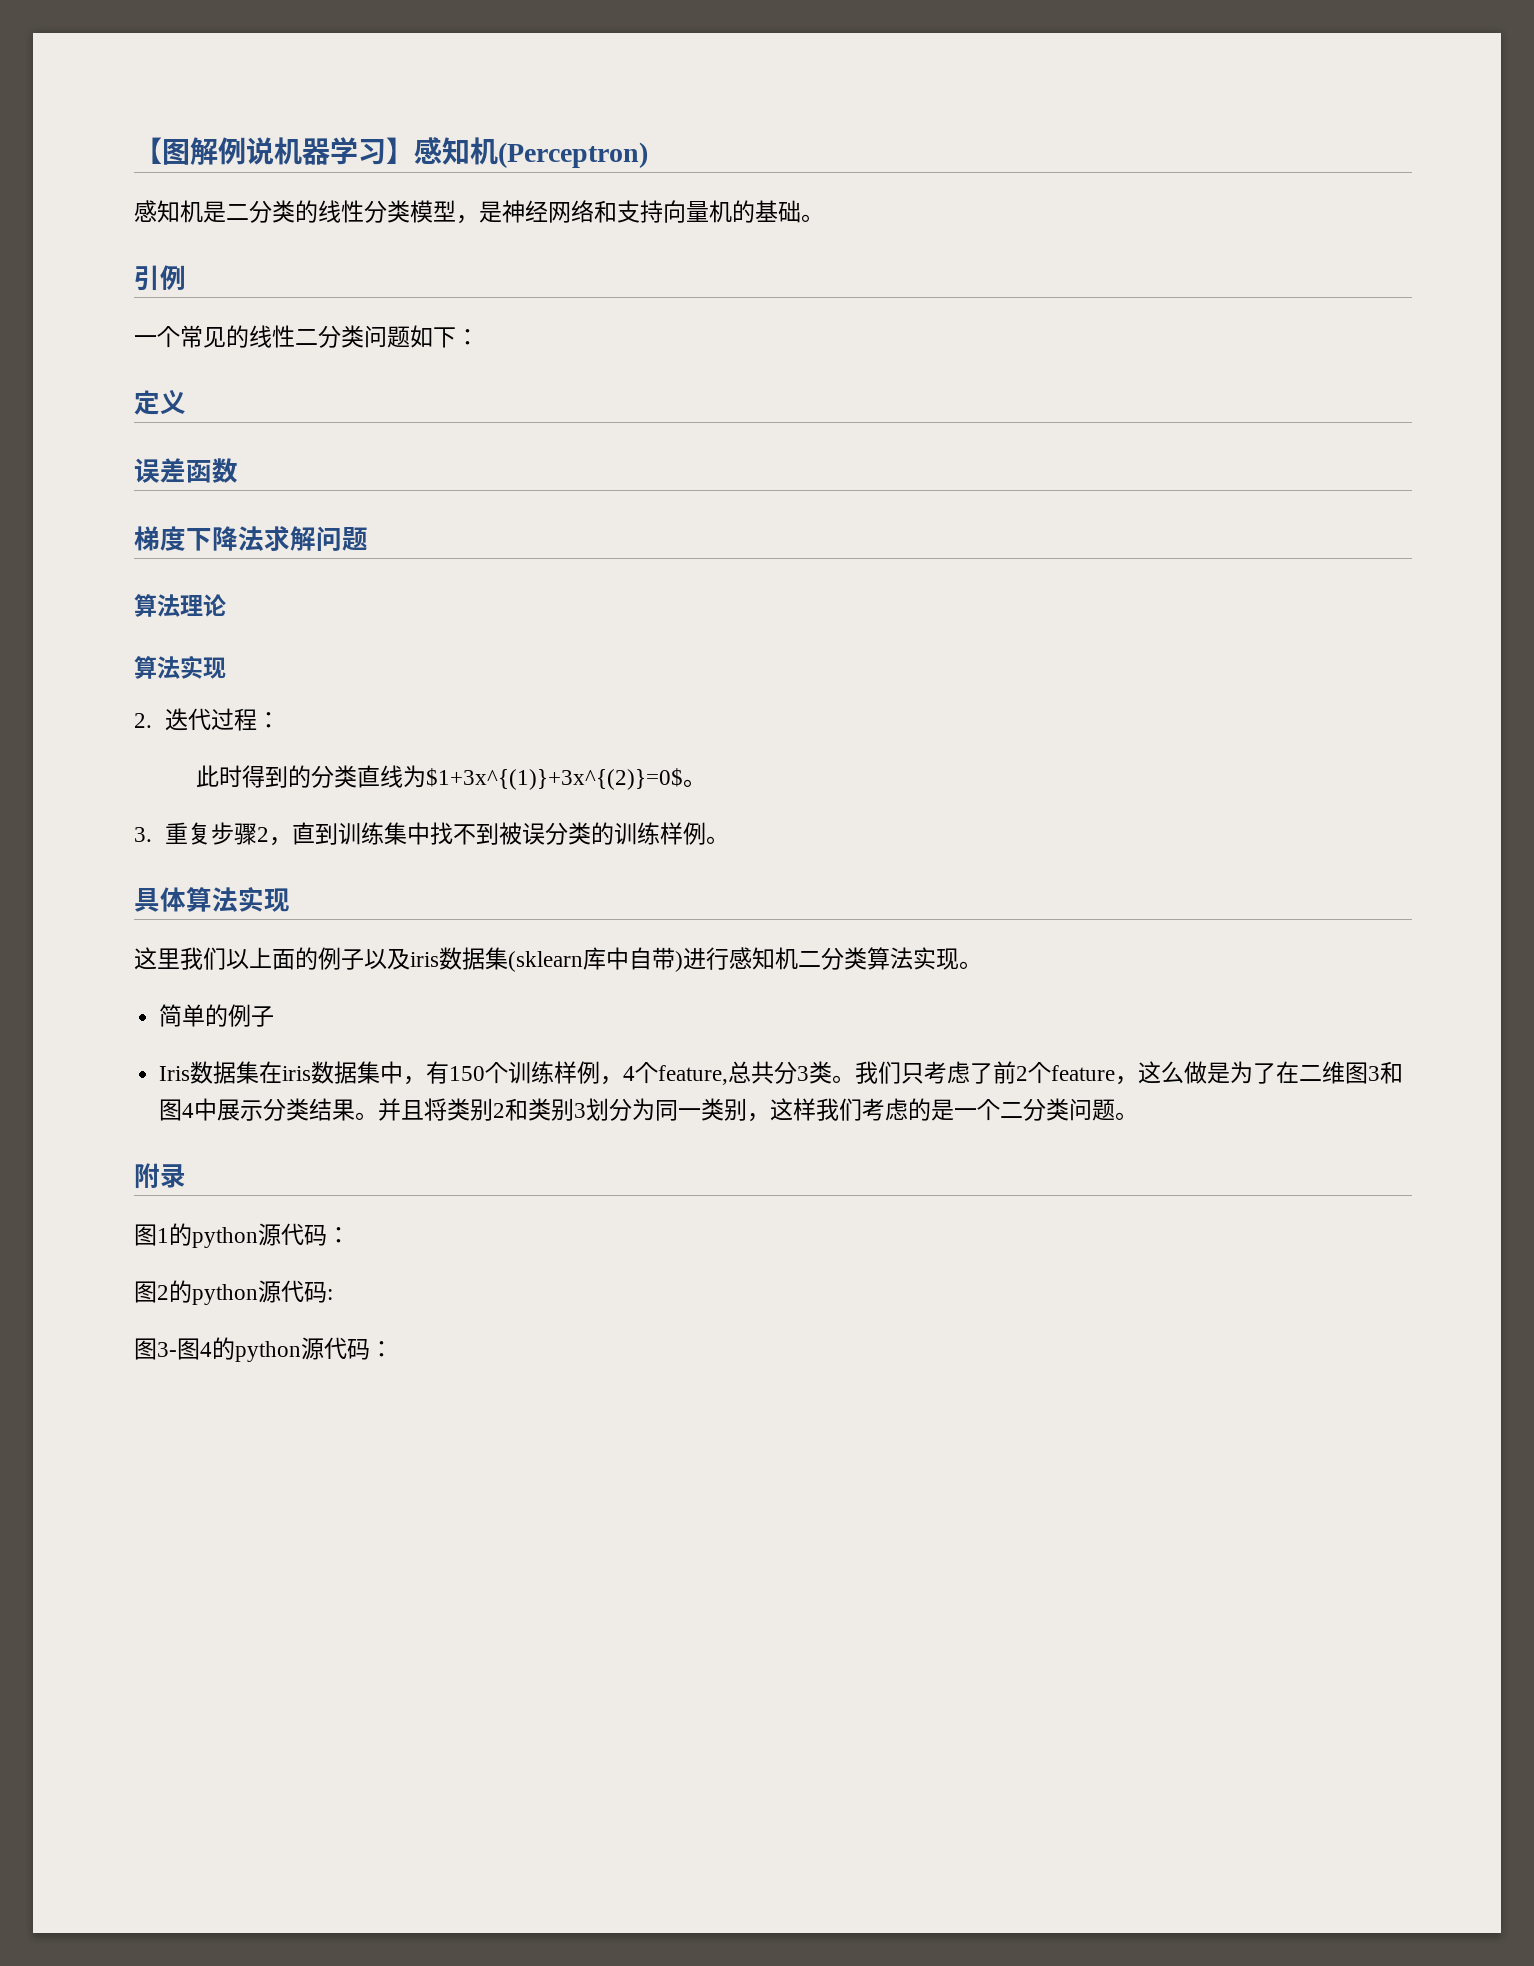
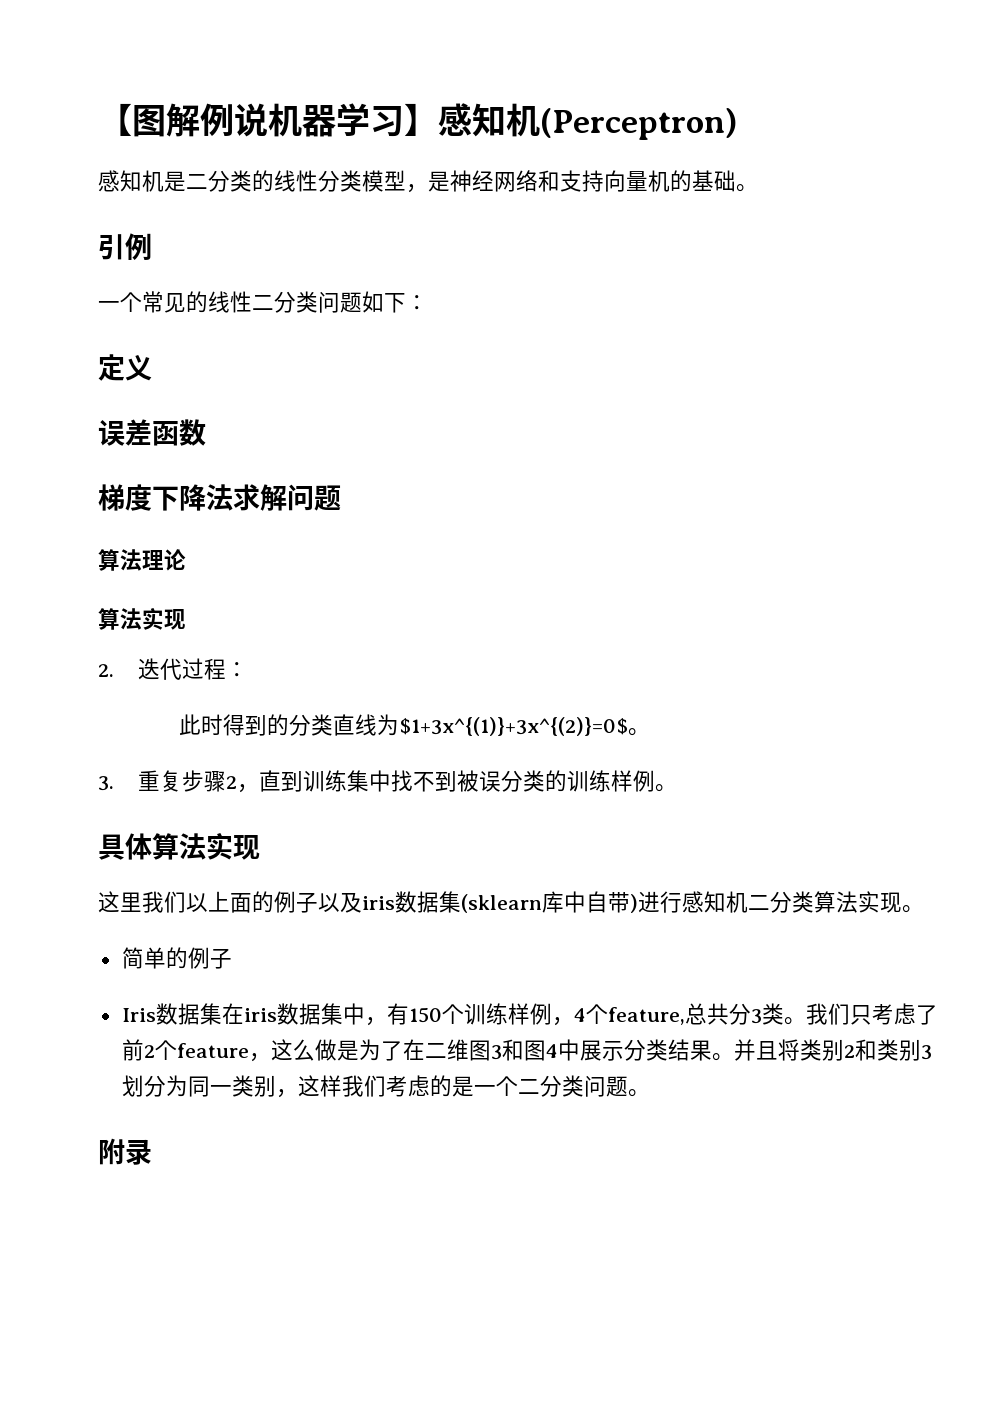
- 图1的python源代码：
- 图2的python源代码:
- 图3-图4的python源代码：

